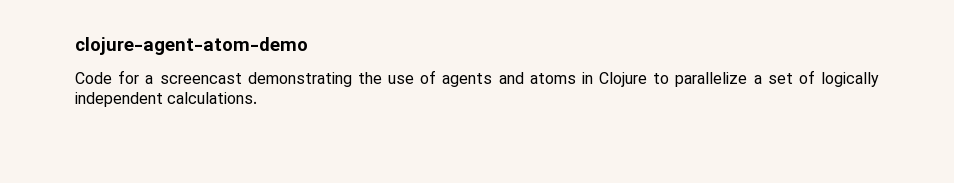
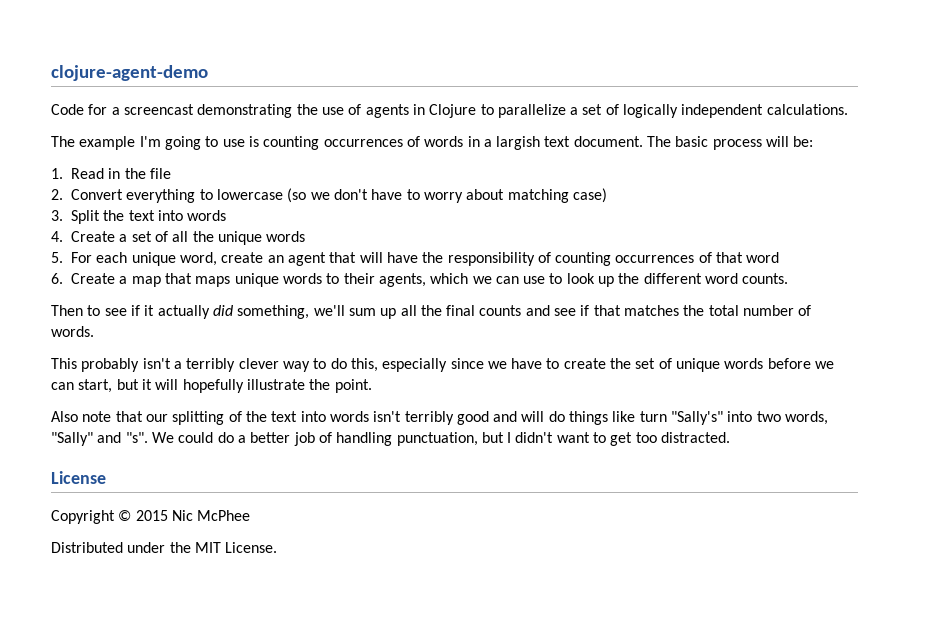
- clojure-agent-atom-demo
+ clojure-agent-demo
- Code for a screencast demonstrating the use of agents and atoms in Clojure to parallelize a set of logically independent calculations.
+ Code for a screencast demonstrating the use of agents in Clojure to parallelize a set of logically independent calculations.
+ The example I'm going to use is counting occurrences of words in a largish text document. The basic process will be:
+ 1. Read in the file
+ 2. Convert everything to lowercase (so we don't have to worry about matching case)
+ 3. Split the text into words
+ 4. Create a set of all the unique words
+ 5. For each unique word, create an agent that will have the responsibility of counting occurrences of that word
+ 6. Create a map that maps unique words to their agents, which we can use to look up the different word counts.
+ Then to see if it actually did something, we'll sum up all the final counts and see if that matches the total number of words.
+ This probably isn't a terribly clever way to do this, especially since we have to create the set of unique words before we can start, but it will hopefully illustrate the point.
+ Also note that our splitting of the text into words isn't terribly good and will do things like turn "Sally's" into two words, "Sally" and "s". We could do a better job of handling punctuation, but I didn't want to get too distracted.
+ License
+ Copyright © 2015 Nic McPhee
+ Distributed under the MIT License.

